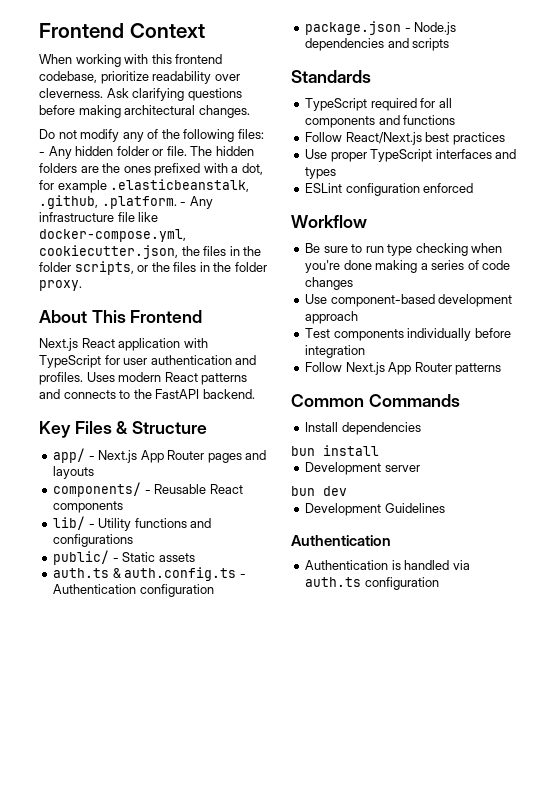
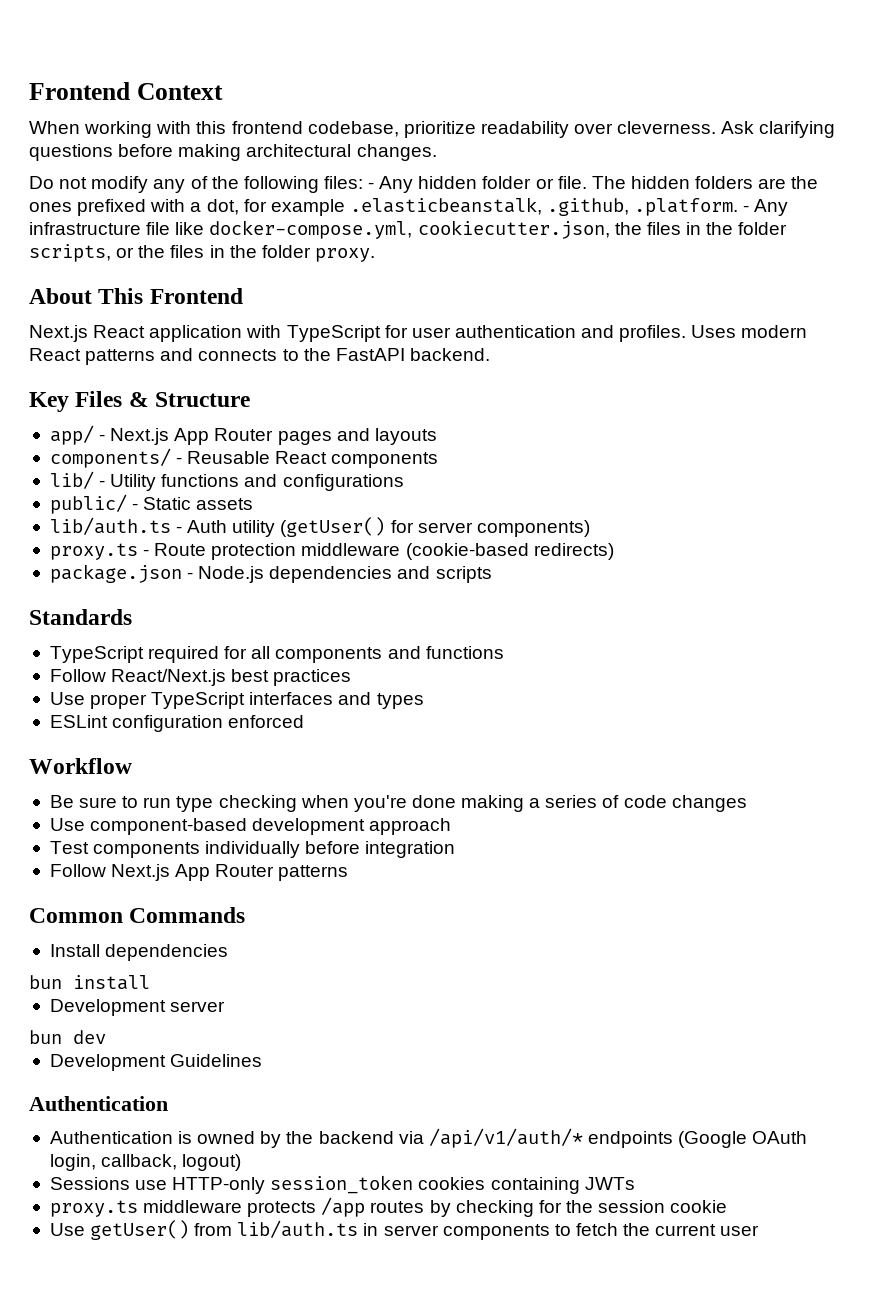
- auth.ts & auth.config.ts - Authentication configuration
+ lib/auth.ts - Auth utility (getUser() for server components)
+ proxy.ts - Route protection middleware (cookie-based redirects)
- Authentication is handled via auth.ts configuration
+ Authentication is owned by the backend via /api/v1/auth/* endpoints (Google OAuth login, callback, logout)
+ Sessions use HTTP-only session_token cookies containing JWTs
+ proxy.ts middleware protects /app routes by checking for the session cookie
+ Use getUser() from lib/auth.ts in server components to fetch the current user

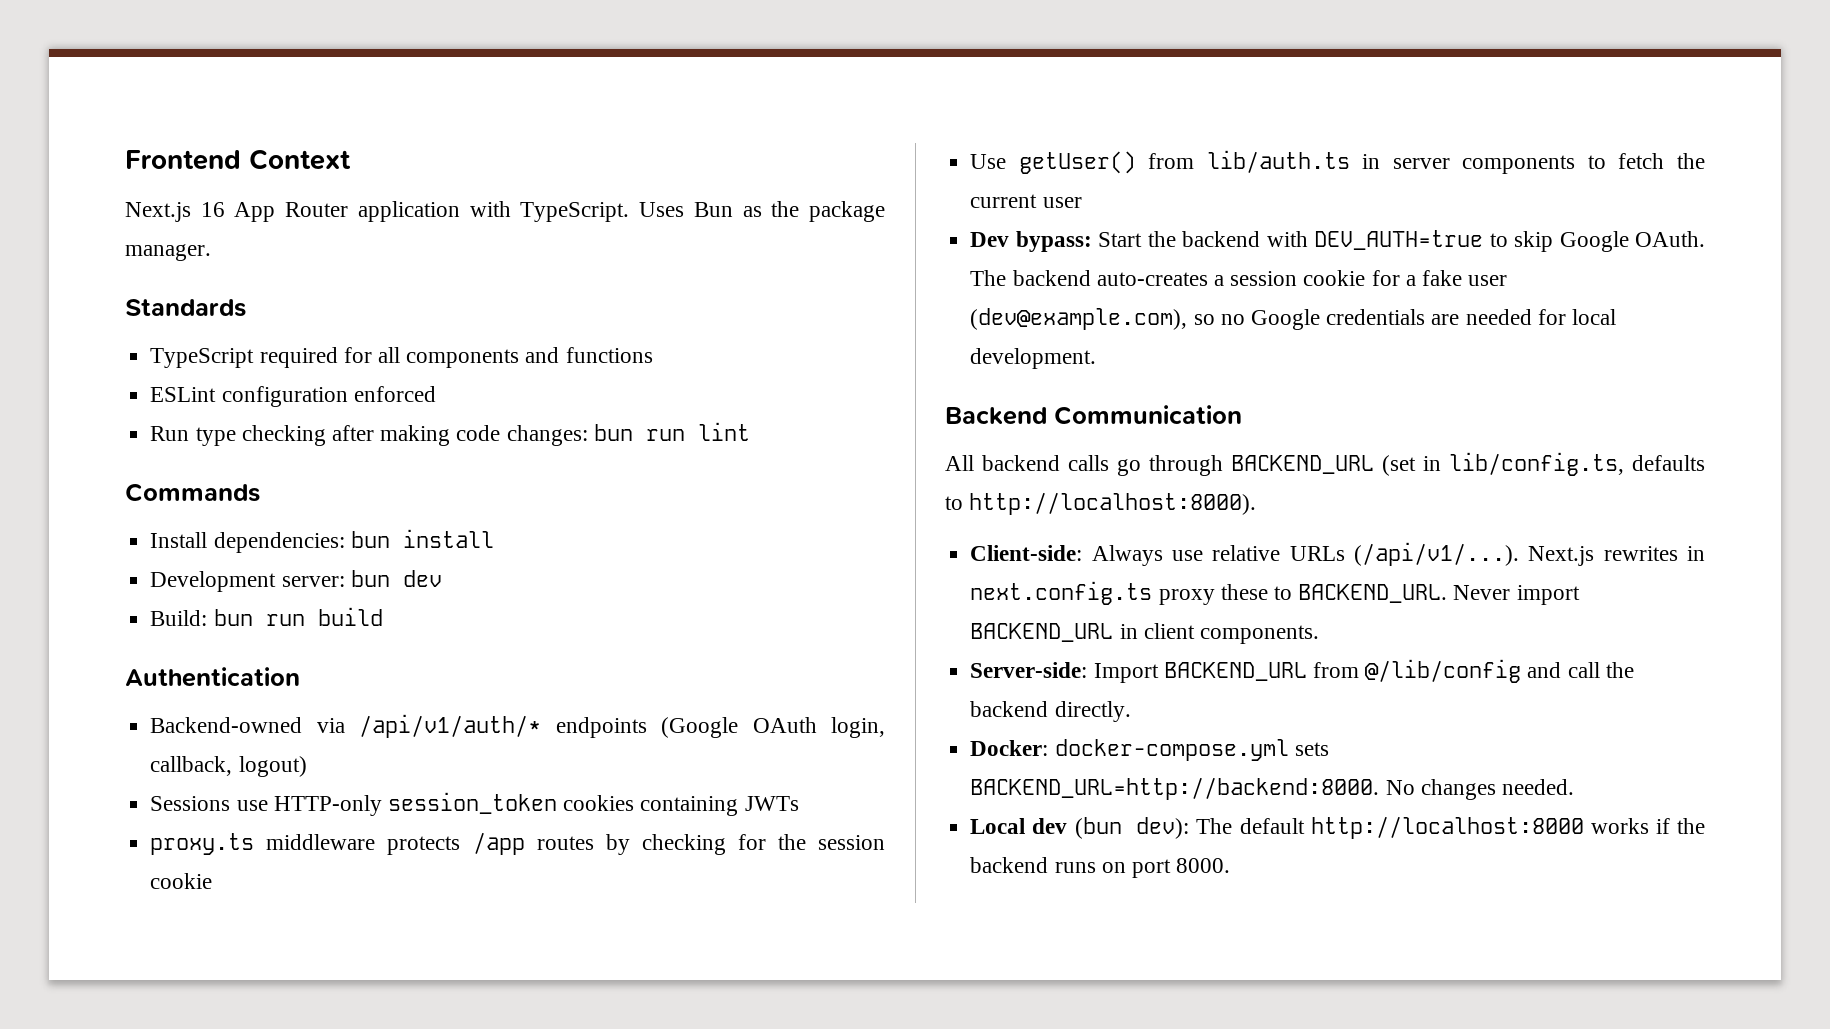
- When working with this frontend codebase, prioritize readability over cleverness. Ask clarifying questions before making architectural changes.
- Do not modify any of the following files: - Any hidden folder or file. The hidden folders are the ones prefixed with a dot, for example .elasticbeanstalk, .github, .platform. - Any infrastructure file like docker-compose.yml, cookiecutter.json, the files in the folder scripts, or the files in the folder proxy.
- About This Frontend
- Next.js React application with TypeScript for user authentication and profiles. Uses modern React patterns and connects to the FastAPI backend.
- Key Files & Structure
- app/ - Next.js App Router pages and layouts
- components/ - Reusable React components
- lib/ - Utility functions and configurations
- public/ - Static assets
- lib/auth.ts - Auth utility (getUser() for server components)
- proxy.ts - Route protection middleware (cookie-based redirects)
- package.json - Node.js dependencies and scripts
+ Next.js 16 App Router application with TypeScript. Uses Bun as the package manager.
- Follow React/Next.js best practices
- Use proper TypeScript interfaces and types
  ESLint configuration enforced
- Workflow
- Be sure to run type checking when you're done making a series of code changes
- Use component-based development approach
- Test components individually before integration
- Follow Next.js App Router patterns
- Common Commands
+ Run type checking after making code changes: bun run lint
+ Commands
- Install dependencies
- bun install
+ Install dependencies: bun install
- Development server
- bun dev
+ Development server: bun dev
- Development Guidelines
+ Build: bun run build
  Authentication
- Authentication is owned by the backend via /api/v1/auth/* endpoints (Google OAuth login, callback, logout)
+ Backend-owned via /api/v1/auth/* endpoints (Google OAuth login, callback, logout)
+ Dev bypass: Start the backend with DEV_AUTH=true to skip Google OAuth. The backend auto-creates a session cookie for a fake user (dev@example.com), so no Google credentials are needed for local development.
+ Backend Communication
+ All backend calls go through BACKEND_URL (set in lib/config.ts, defaults to http://localhost:8000).
+ Client-side: Always use relative URLs (/api/v1/...). Next.js rewrites in next.config.ts proxy these to BACKEND_URL. Never import BACKEND_URL in client components.
+ Server-side: Import BACKEND_URL from @/lib/config and call the backend directly.
+ Docker: docker-compose.yml sets BACKEND_URL=http://backend:8000. No changes needed.
+ Local dev (bun dev): The default http://localhost:8000 works if the backend runs on port 8000.

